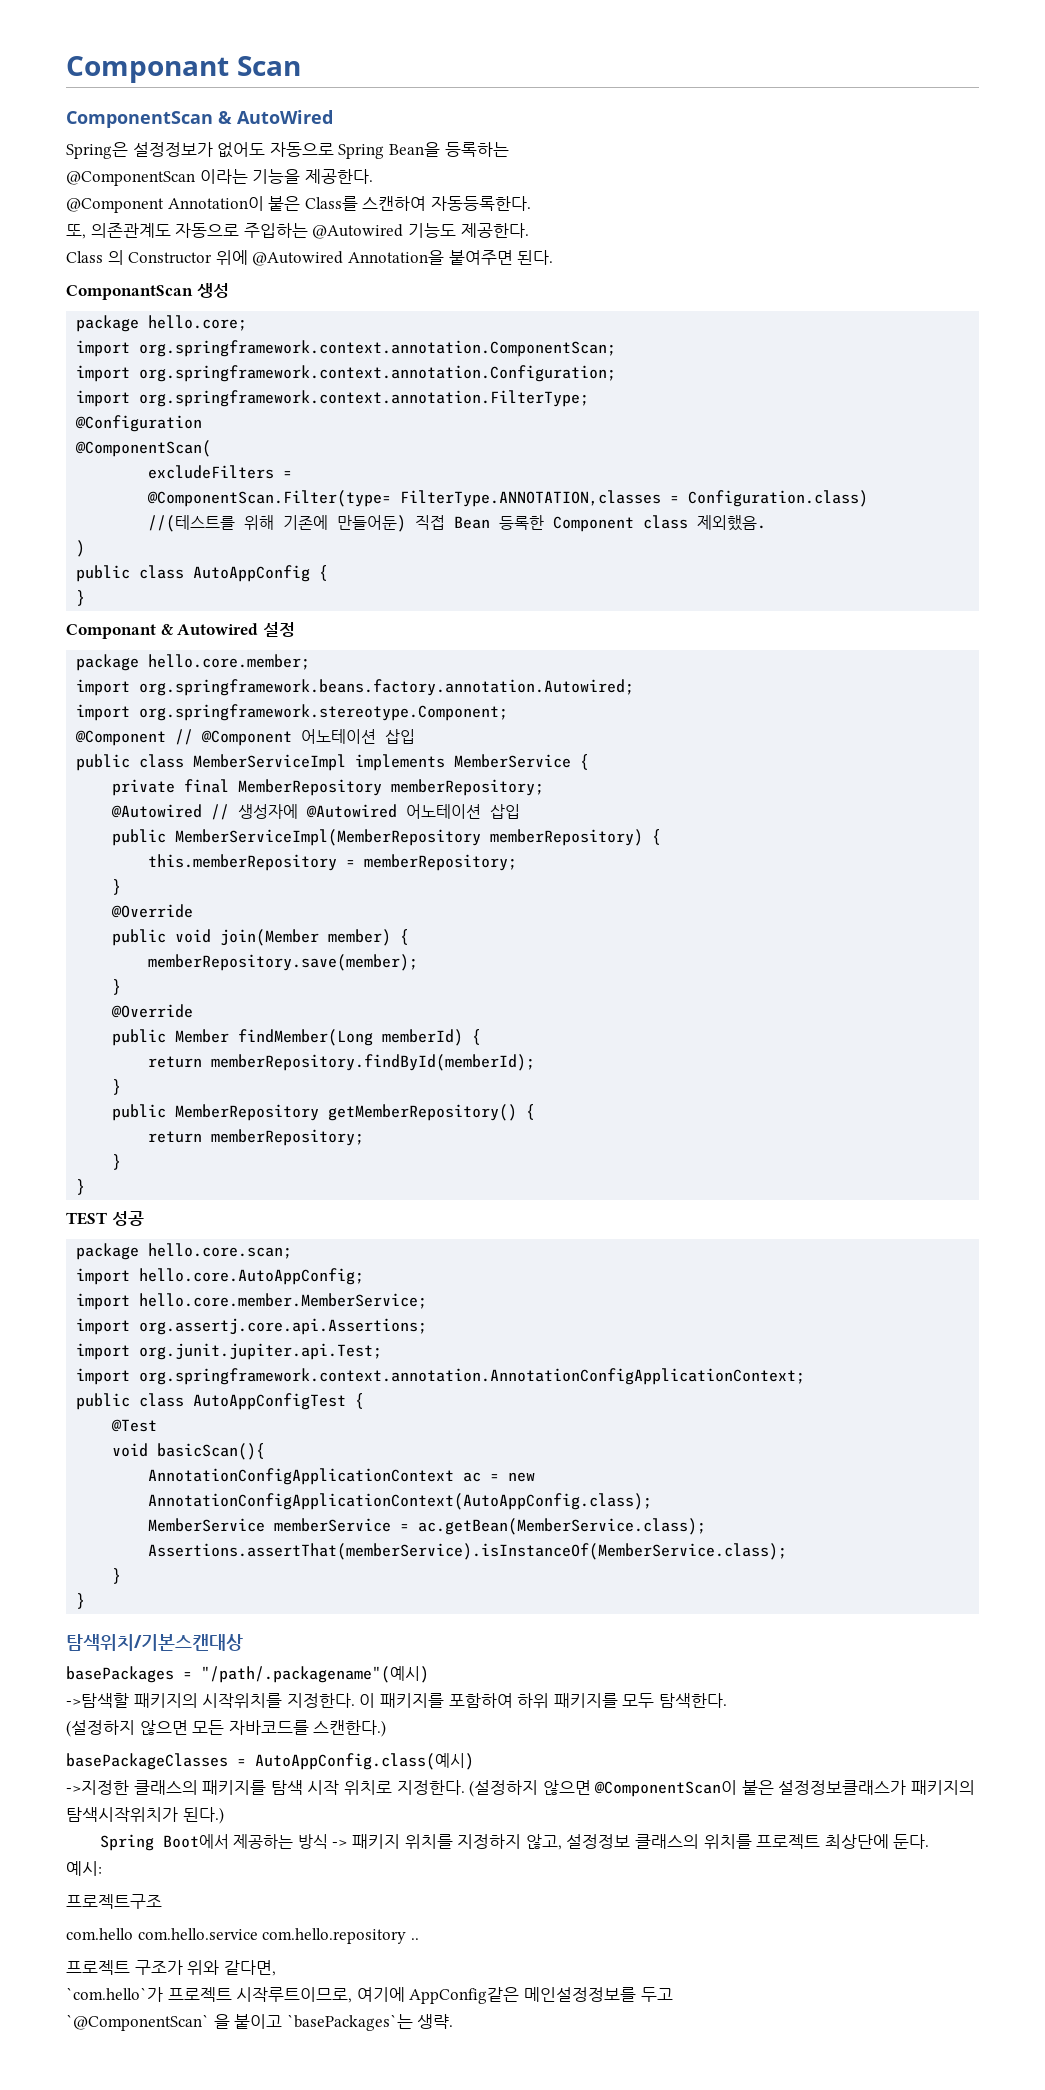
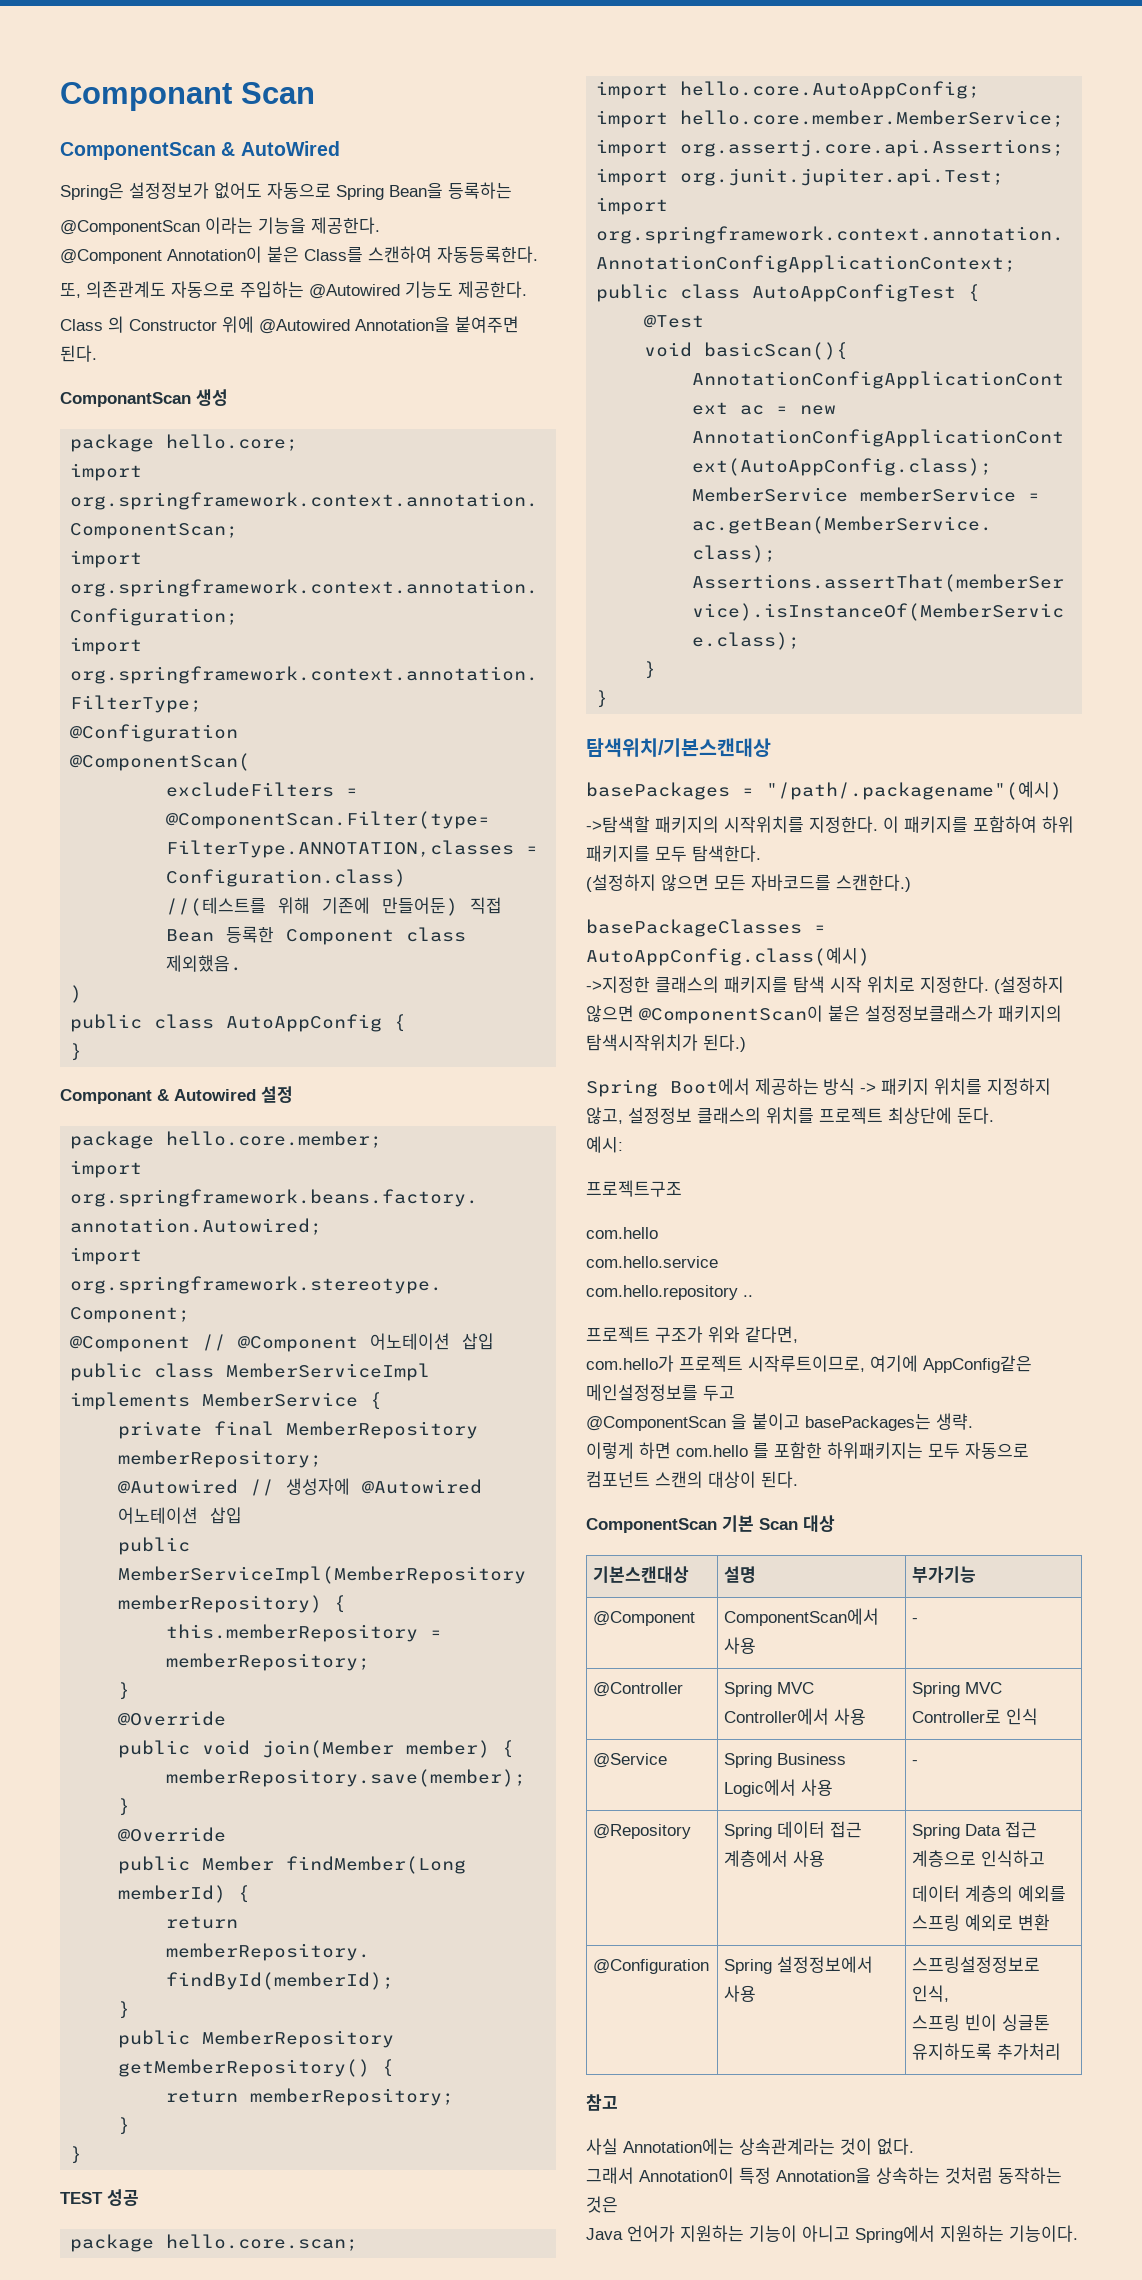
  프로젝트구조
- com.hello com.hello.service com.hello.repository ..
+ com.hello
+ com.hello.service
+ com.hello.repository ..
- `com.hello`가 프로젝트 시작루트이므로, 여기에 AppConfig같은 메인설정정보를 두고
+ com.hello가 프로젝트 시작루트이므로, 여기에 AppConfig같은 메인설정정보를 두고
- `@ComponentScan` 을 붙이고 `basePackages`는 생략.
+ @ComponentScan 을 붙이고 basePackages는 생략.
+ 이렇게 하면 com.hello 를 포함한 하위패키지는 모두 자동으로 컴포넌트 스캔의 대상이 된다.
+ ComponentScan 기본 Scan 대상
+ 기본스캔대상 | 설명 | 부가기능
+ @Component | ComponentScan에서 사용 | -
+ @Controller | Spring MVC Controller에서 사용 | Spring MVC Controller로 인식
+ @Service | Spring Business Logic에서 사용 | -
+ @Repository | Spring 데이터 접근 계층에서 사용 | Spring Data 접근 계층으로 인식하고
+ 데이터 계층의 예외를 스프링 예외로 변환
+ @Configuration | Spring 설정정보에서 사용 | 스프링설정정보로 인식,
+ 스프링 빈이 싱글톤 유지하도록 추가처리
+ 참고
+ 사실 Annotation에는 상속관계라는 것이 없다.
+ 그래서 Annotation이 특정 Annotation을 상속하는 것처럼 동작하는 것은
+ Java 언어가 지원하는 기능이 아니고 Spring에서 지원하는 기능이다.

